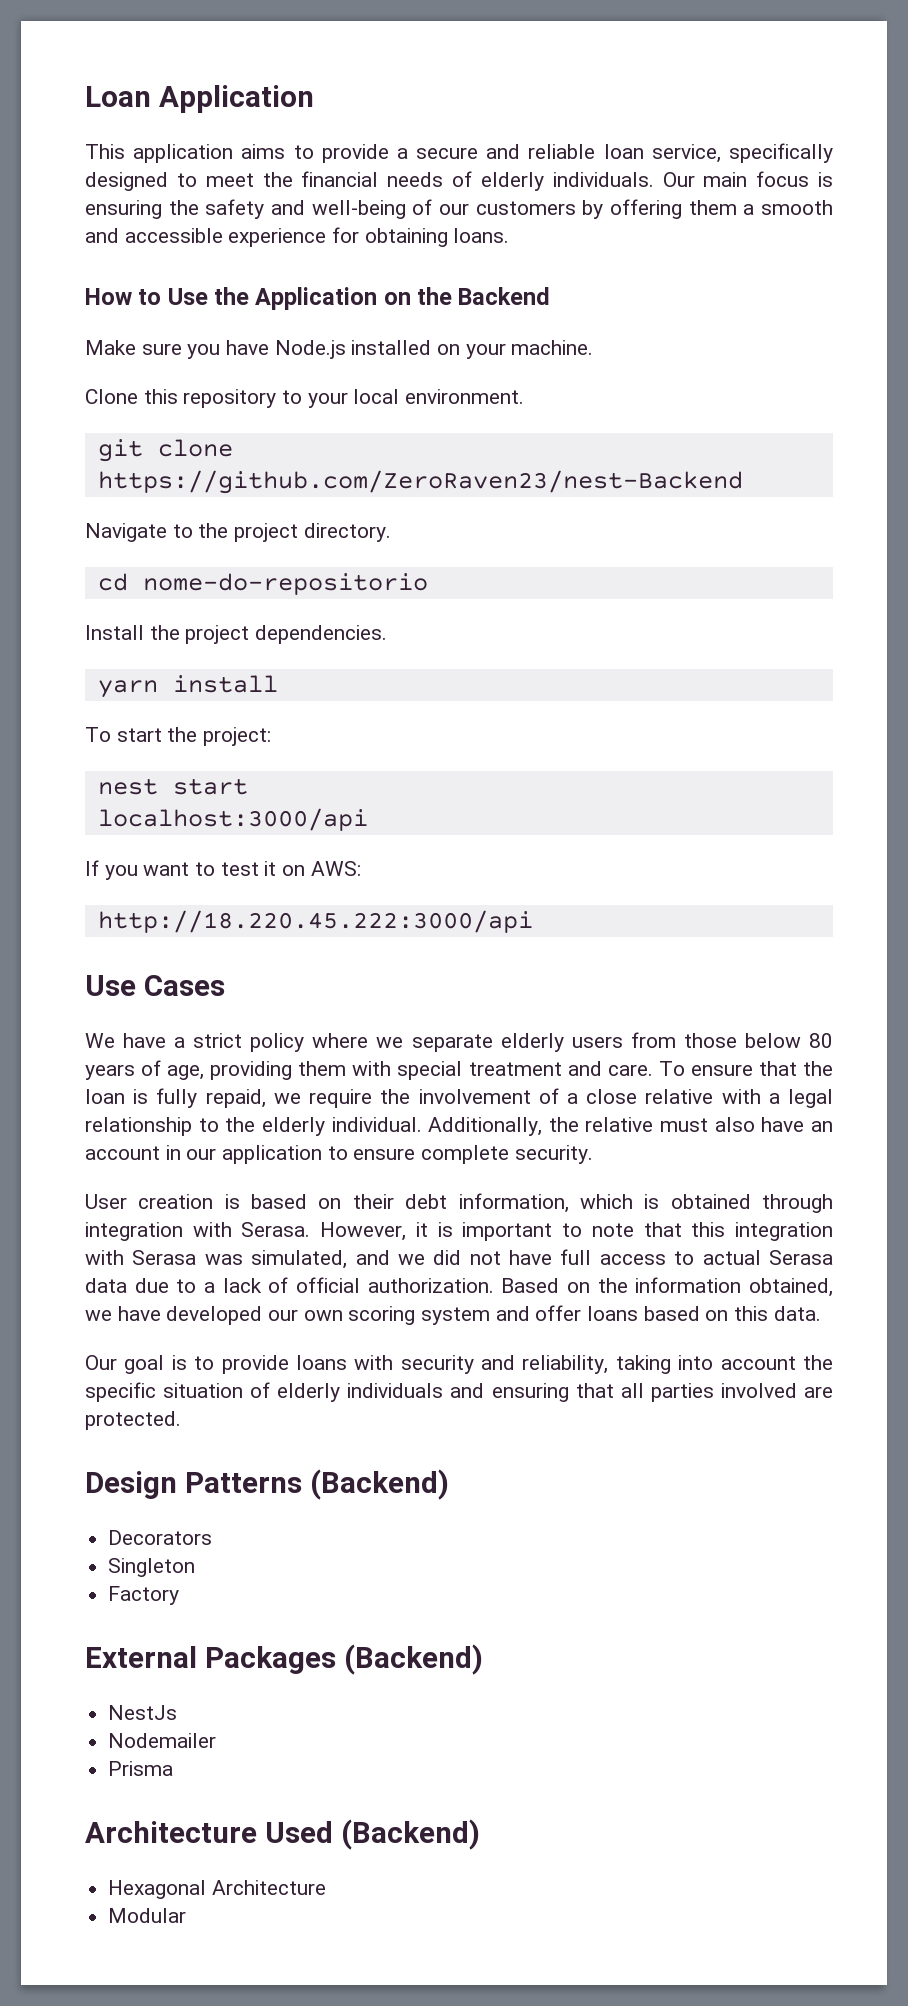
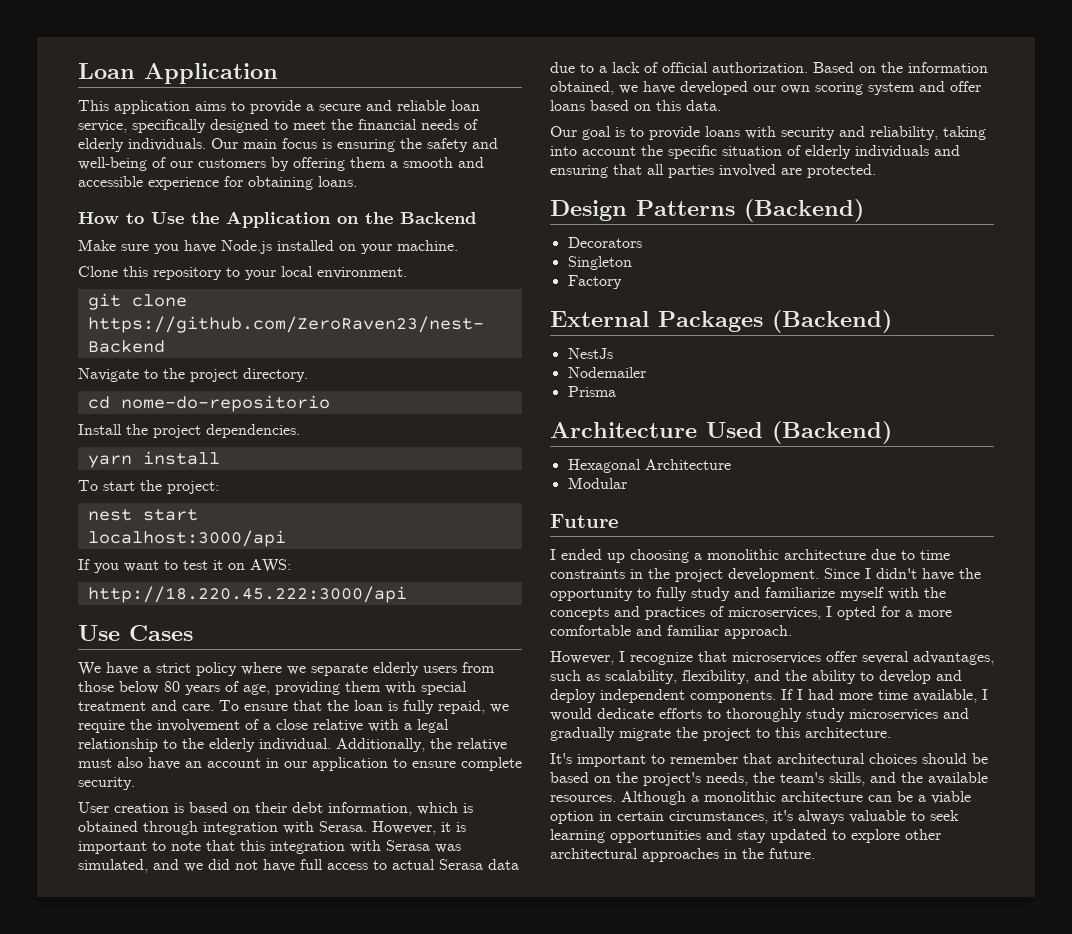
+ Future
+ I ended up choosing a monolithic architecture due to time constraints in the project development. Since I didn't have the opportunity to fully study and familiarize myself with the concepts and practices of microservices, I opted for a more comfortable and familiar approach.
+ However, I recognize that microservices offer several advantages, such as scalability, flexibility, and the ability to develop and deploy independent components. If I had more time available, I would dedicate efforts to thoroughly study microservices and gradually migrate the project to this architecture.
+ It's important to remember that architectural choices should be based on the project's needs, the team's skills, and the available resources. Although a monolithic architecture can be a viable option in certain circumstances, it's always valuable to seek learning opportunities and stay updated to explore other architectural approaches in the future.

